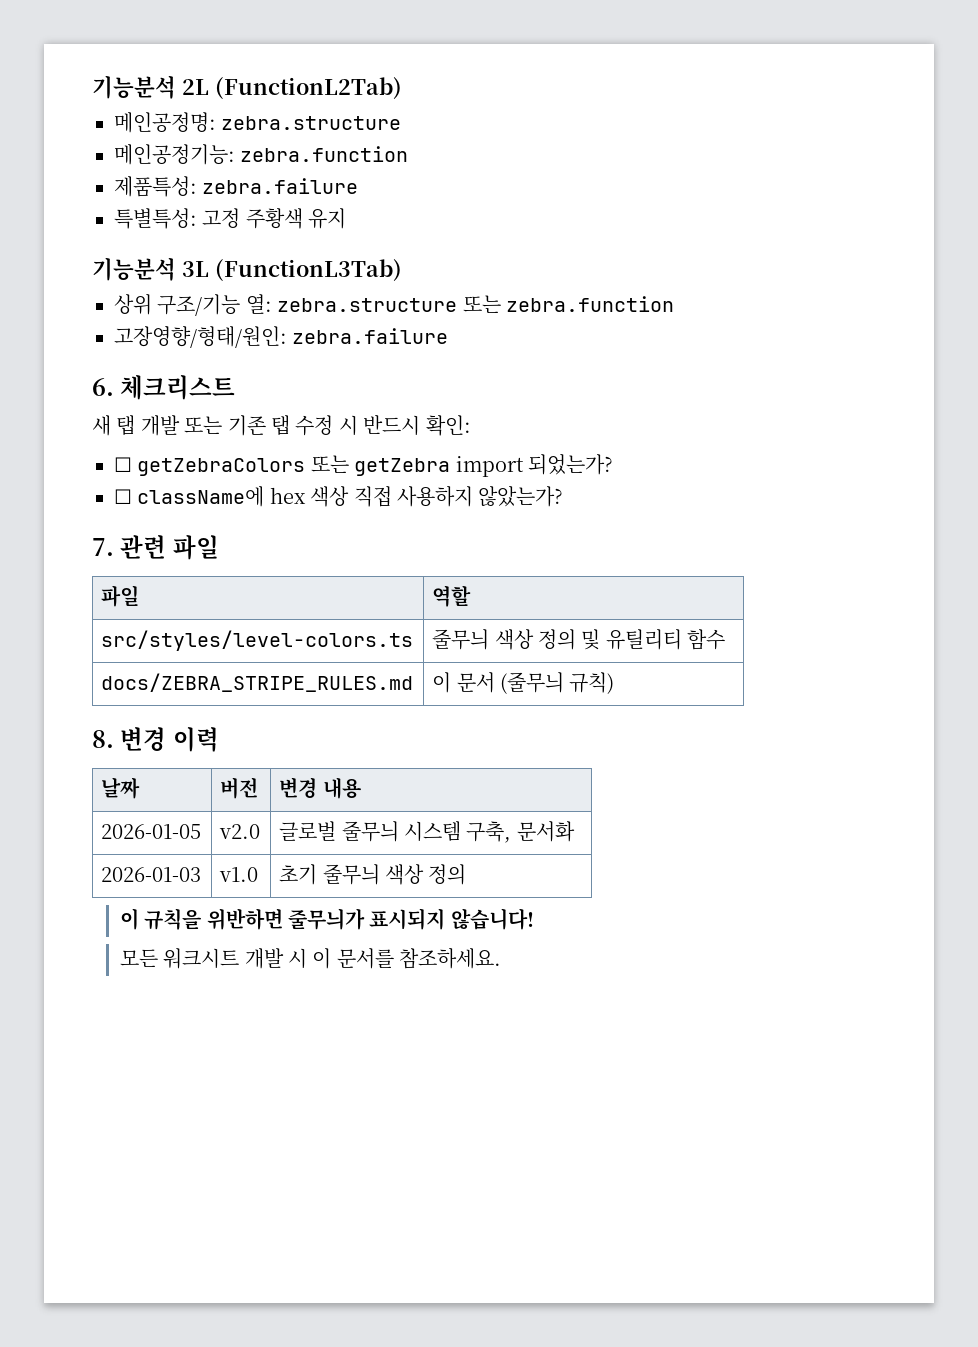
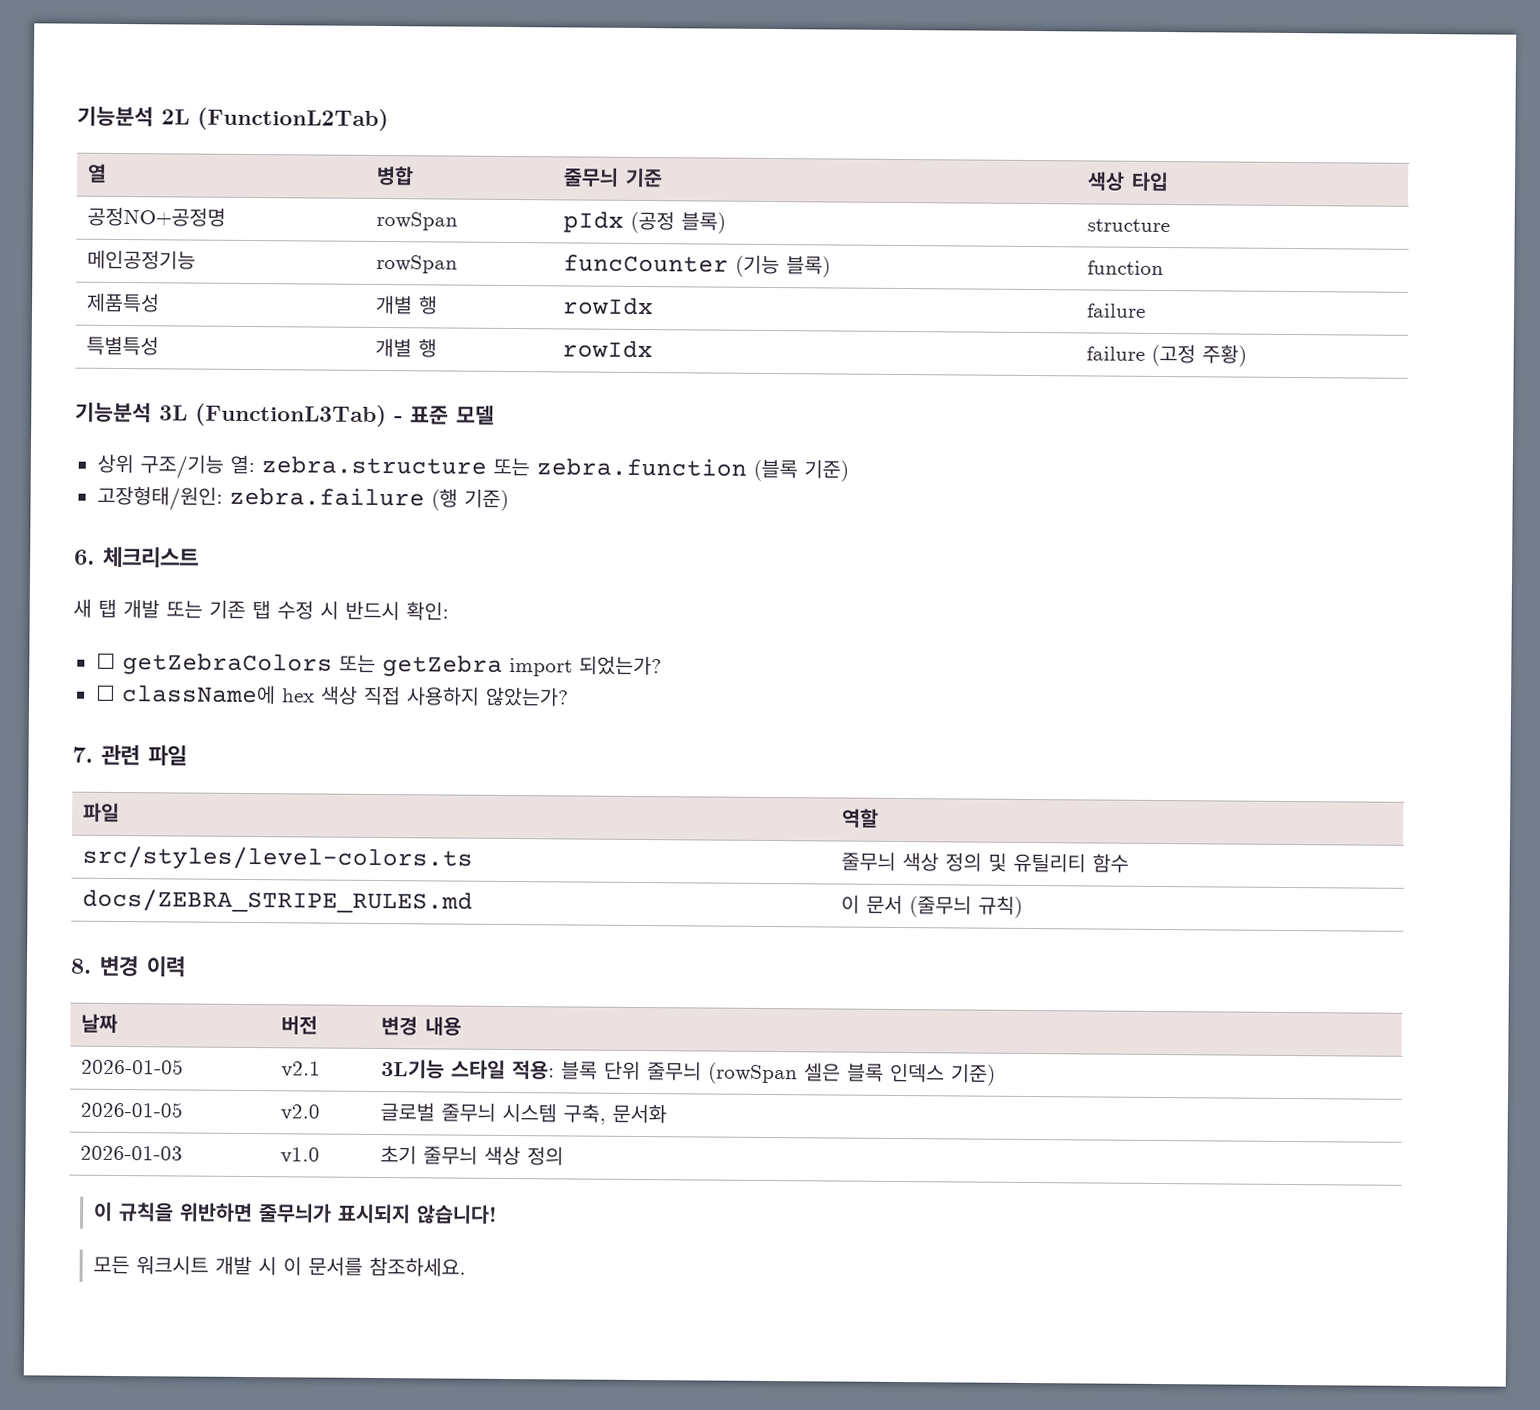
- 메인공정명: zebra.structure
- 메인공정기능: zebra.function
- 제품특성: zebra.failure
- 특별특성: 고정 주황색 유지
+ 열 | 병합 | 줄무늬 기준 | 색상 타입
+ 공정NO+공정명 | rowSpan | pIdx (공정 블록) | structure
+ 메인공정기능 | rowSpan | funcCounter (기능 블록) | function
+ 제품특성 | 개별 행 | rowIdx | failure
+ 특별특성 | 개별 행 | rowIdx | failure (고정 주황)
- 기능분석 3L (FunctionL3Tab)
+ 기능분석 3L (FunctionL3Tab) - 표준 모델
- 상위 구조/기능 열: zebra.structure 또는 zebra.function
- 고장영향/형태/원인: zebra.failure
+ 상위 구조/기능 열: zebra.structure 또는 zebra.function (블록 기준)
+ 고장형태/원인: zebra.failure (행 기준)
+ 2026-01-05 | v2.1 | 3L기능 스타일 적용: 블록 단위 줄무늬 (rowSpan 셀은 블록 인덱스 기준)

